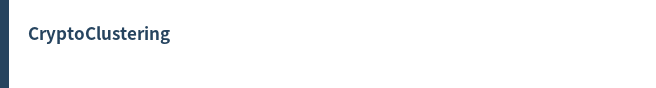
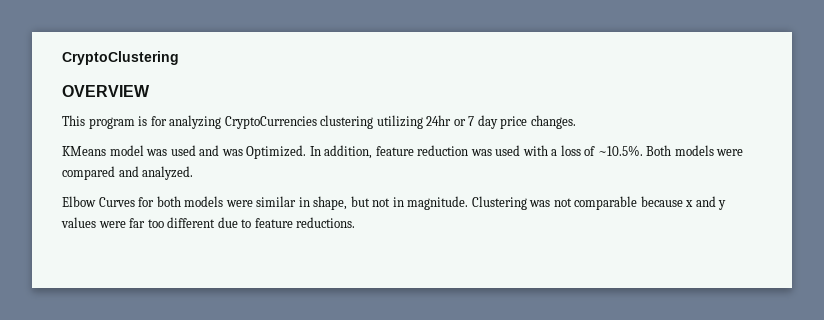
+ OVERVIEW
+ This program is for analyzing CryptoCurrencies clustering utilizing 24hr or 7 day price changes.
+ KMeans model was used and was Optimized. In addition, feature reduction was used with a loss of ~10.5%. Both models were compared and analyzed.
+ Elbow Curves for both models were similar in shape, but not in magnitude. Clustering was not comparable because x and y values were far too different due to feature reductions.

